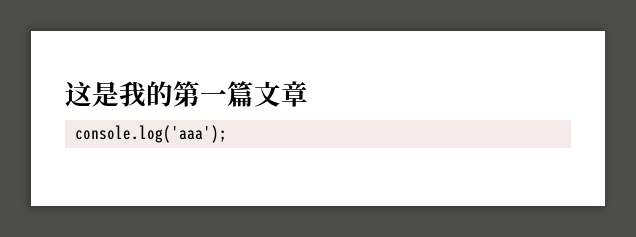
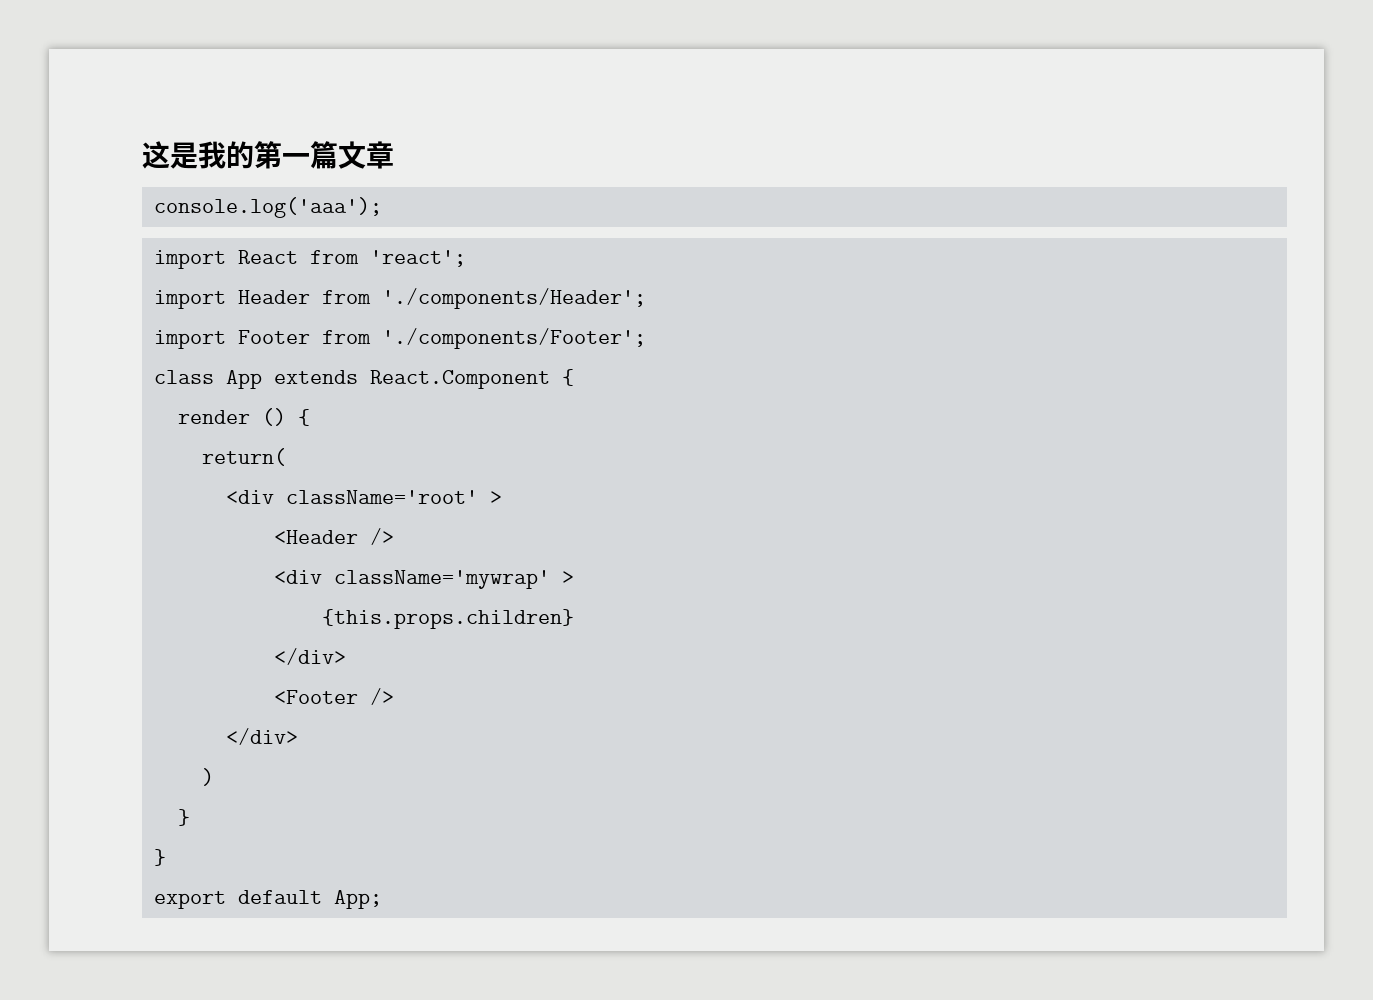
+ import React from 'react';
+ import Header from './components/Header';
+ import Footer from './components/Footer';
+ class App extends React.Component {
+ render () {
+ return(
+ <div className='root' >
+ <Header />
+ <div className='mywrap' >
+ {this.props.children}
+ </div>
+ <Footer />
+ </div>
+ )
+ }
+ }
+ export default App;

